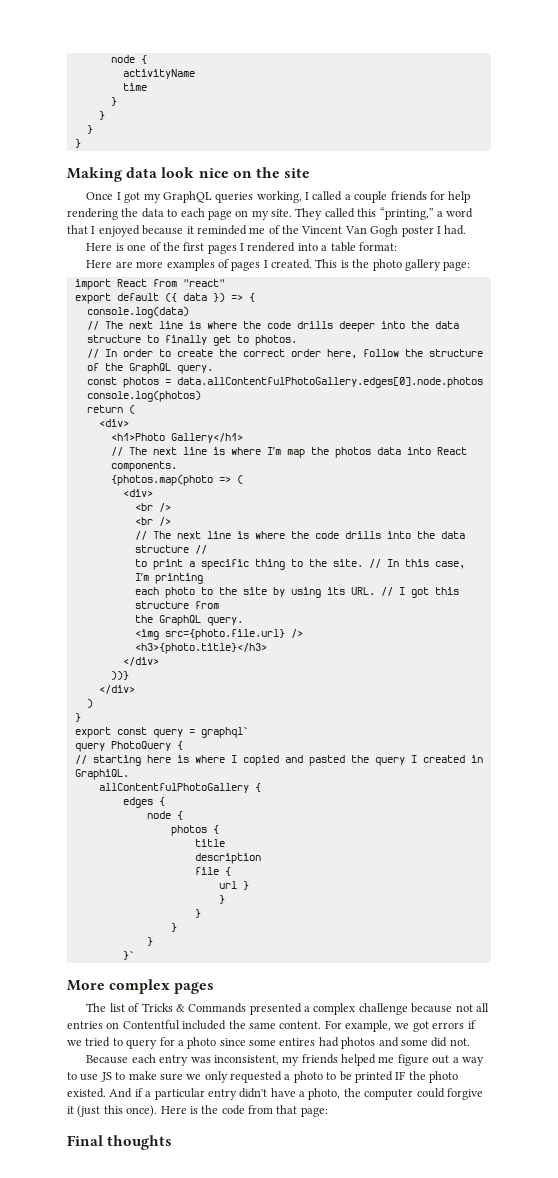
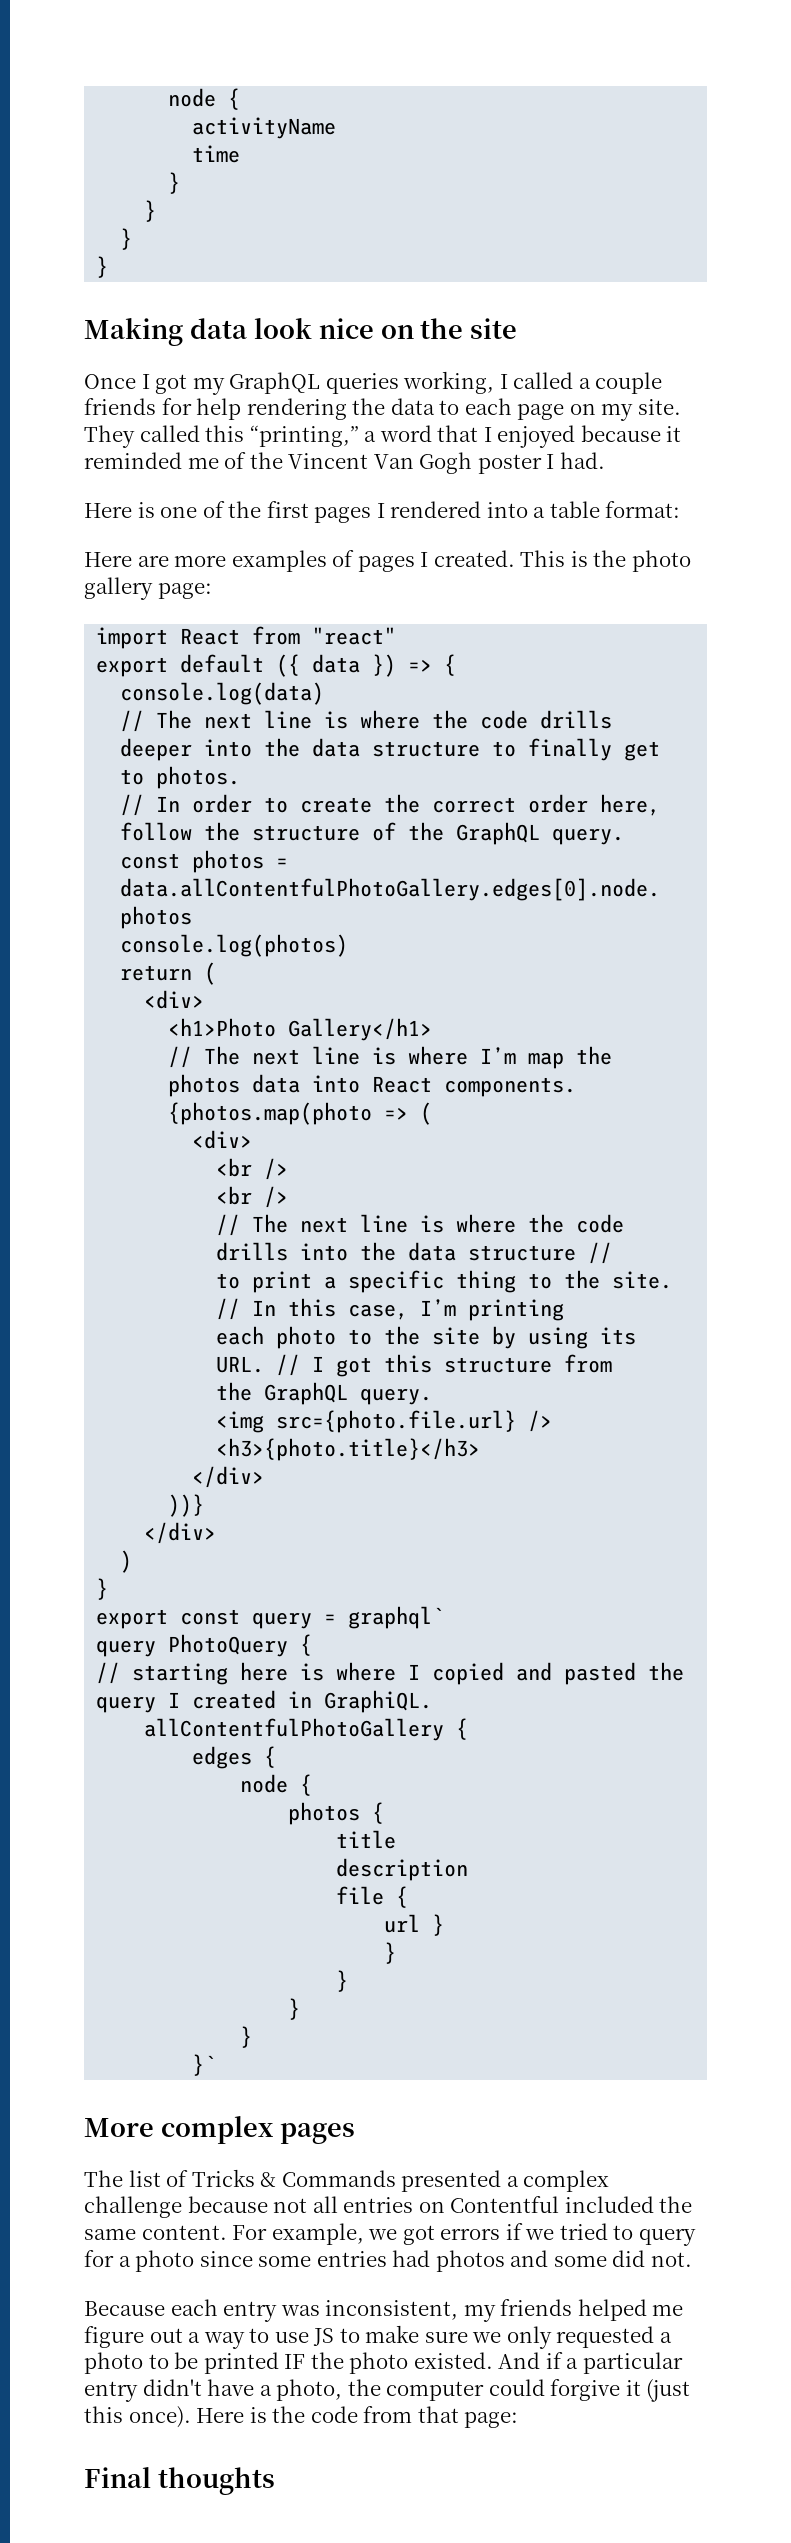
- For example, we got errors if we tried to query for a photo since some entires had photos and some did not.
+ For example, we got errors if we tried to query for a photo since some entries had photos and some did not.

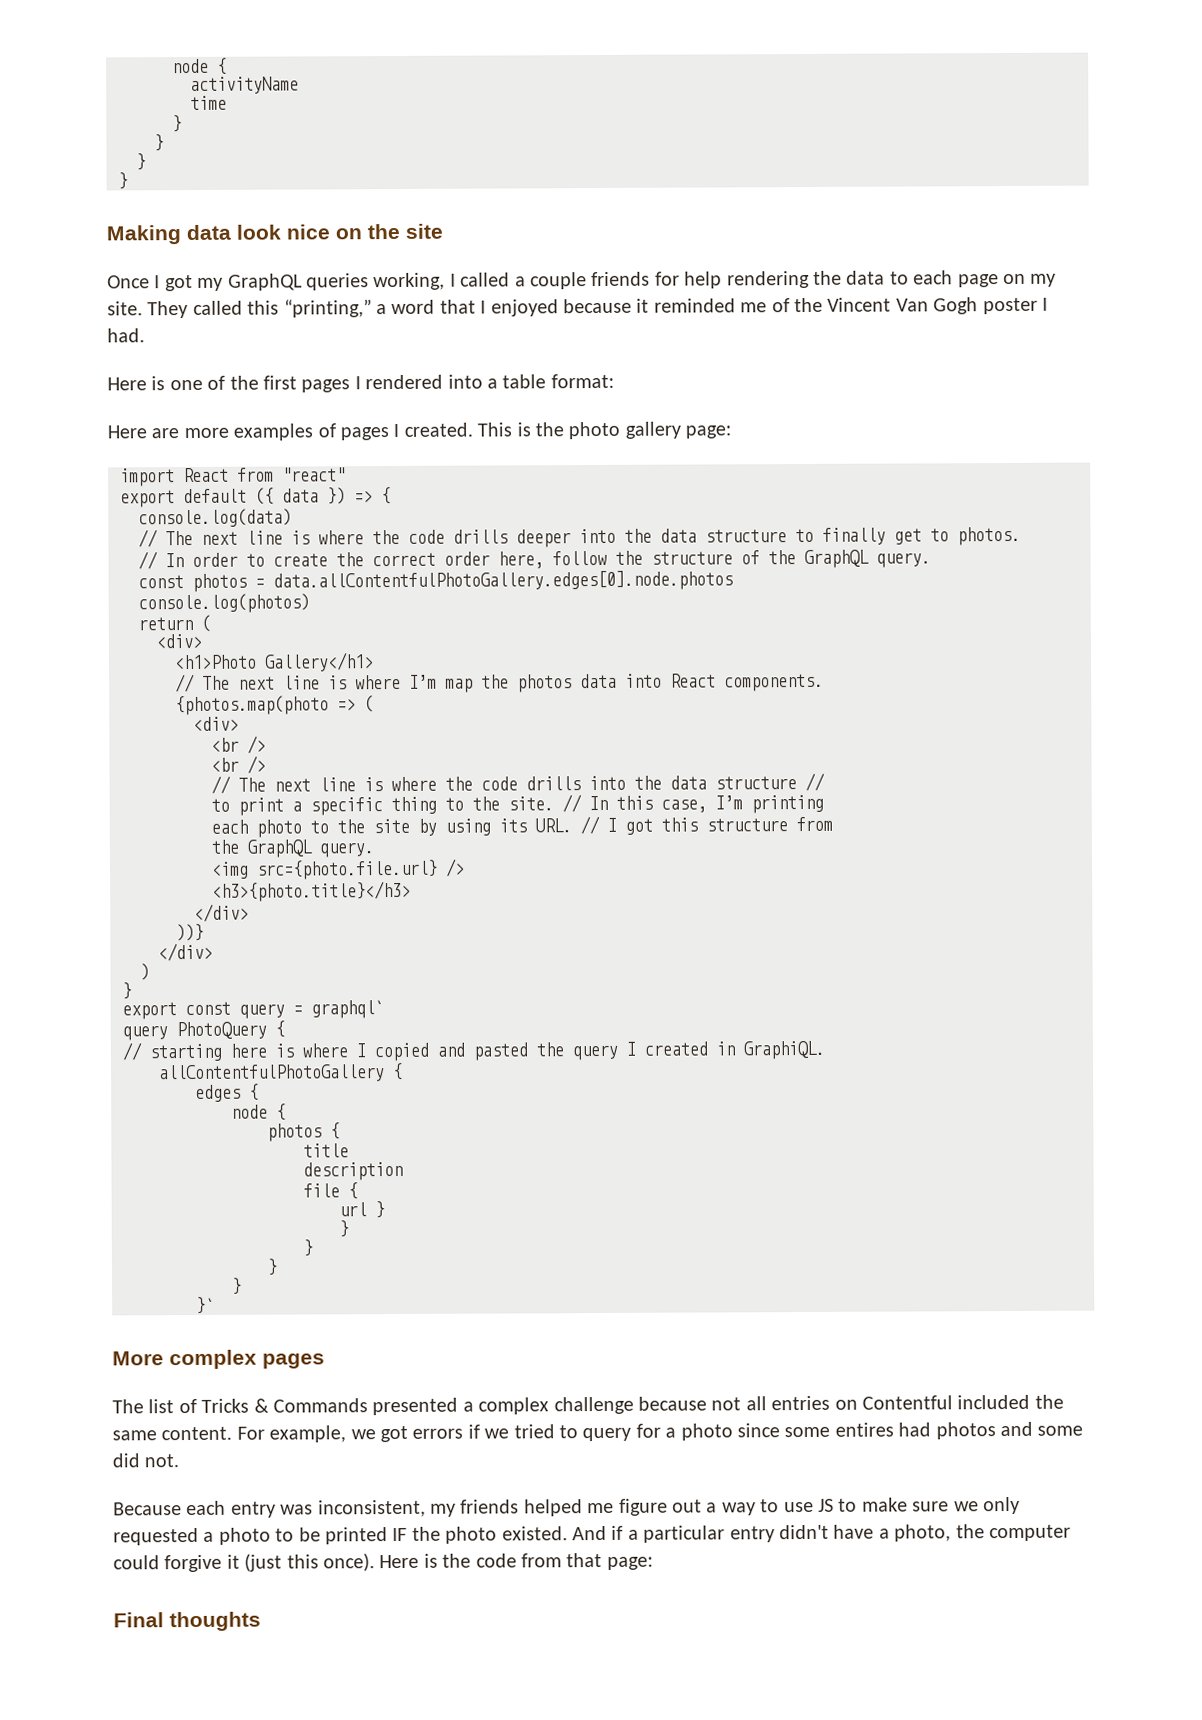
- For example, we got errors if we tried to query for a photo since some entries had photos and some did not.
+ For example, we got errors if we tried to query for a photo since some entires had photos and some did not.

